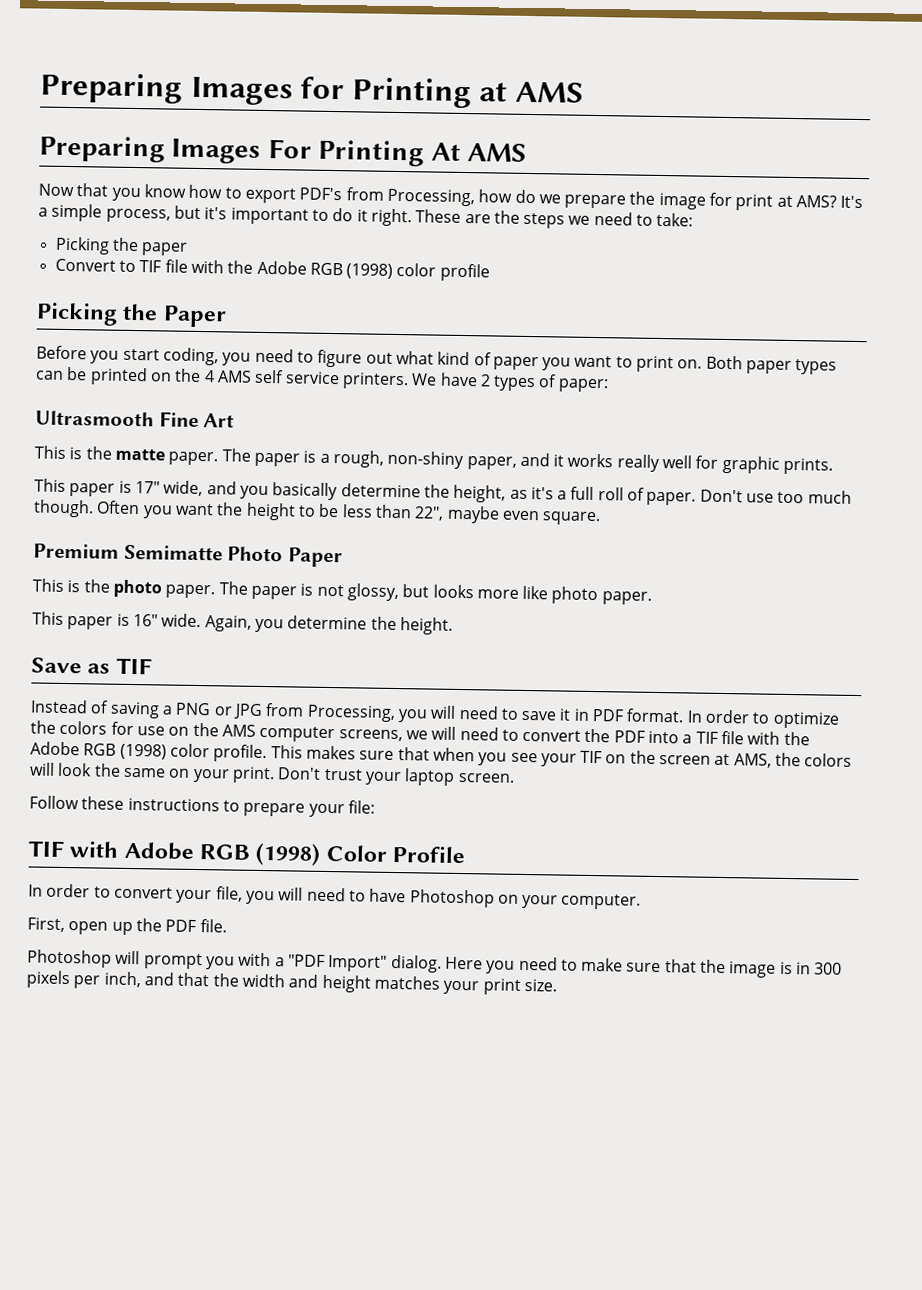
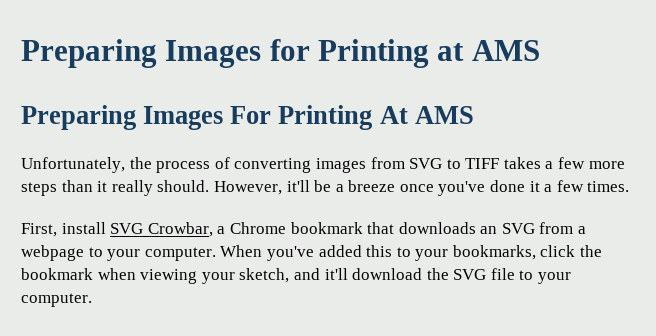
- Now that you know how to export PDF's from Processing, how do we prepare the image for print at AMS? It's a simple process, but it's important to do it right. These are the steps we need to take:
- Picking the paper
- Convert to TIF file with the Adobe RGB (1998) color profile
- Picking the Paper
- Before you start coding, you need to figure out what kind of paper you want to print on. Both paper types can be printed on the 4 AMS self service printers. We have 2 types of paper:
- Ultrasmooth Fine Art
- This is the matte paper. The paper is a rough, non-shiny paper, and it works really well for graphic prints.
- This paper is 17" wide, and you basically determine the height, as it's a full roll of paper. Don't use too much though. Often you want the height to be less than 22", maybe even square.
- Premium Semimatte Photo Paper
- This is the photo paper. The paper is not glossy, but looks more like photo paper.
- This paper is 16" wide. Again, you determine the height.
- Save as TIF
- Instead of saving a PNG or JPG from Processing, you will need to save it in PDF format. In order to optimize the colors for use on the AMS computer screens, we will need to convert the PDF into a TIF file with the Adobe RGB (1998) color profile. This makes sure that when you see your TIF on the screen at AMS, the colors will look the same on your print. Don't trust your laptop screen.
- Follow these instructions to prepare your file:
- TIF with Adobe RGB (1998) Color Profile
- In order to convert your file, you will need to have Photoshop on your computer.
- First, open up the PDF file.
- Photoshop will prompt you with a "PDF Import" dialog. Here you need to make sure that the image is in 300 pixels per inch, and that the width and height matches your print size.
+ Unfortunately, the process of converting images from SVG to TIFF takes a few more steps than it really should. However, it'll be a breeze once you've done it a few times.
+ First, install SVG Crowbar, a Chrome bookmark that downloads an SVG from a webpage to your computer. When you've added this to your bookmarks, click the bookmark when viewing your sketch, and it'll download the SVG file to your computer.

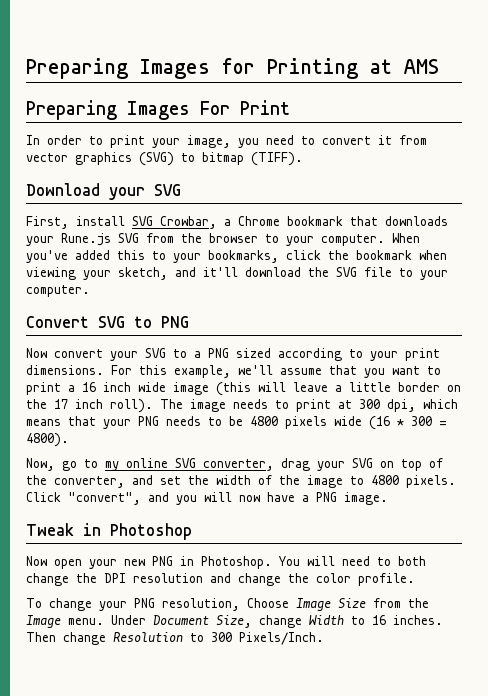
- Preparing Images For Printing At AMS
- Unfortunately, the process of converting images from SVG to TIFF takes a few more steps than it really should. However, it'll be a breeze once you've done it a few times.
+ Preparing Images For Print
+ In order to print your image, you need to convert it from vector graphics (SVG) to bitmap (TIFF).
+ Download your SVG
- First, install SVG Crowbar, a Chrome bookmark that downloads an SVG from a webpage to your computer.
+ First, install SVG Crowbar, a Chrome bookmark that downloads your Rune.js SVG from the browser to your computer.
+ Convert SVG to PNG
+ Now convert your SVG to a PNG sized according to your print dimensions. For this example, we'll assume that you want to print a 16 inch wide image (this will leave a little border on the 17 inch roll). The image needs to print at 300 dpi, which means that your PNG needs to be 4800 pixels wide (16 * 300 = 4800).
+ Now, go to my online SVG converter, drag your SVG on top of the converter, and set the width of the image to 4800 pixels. Click "convert", and you will now have a PNG image.
+ Tweak in Photoshop
+ Now open your new PNG in Photoshop. You will need to both change the DPI resolution and change the color profile.
+ To change your PNG resolution, Choose Image Size from the Image menu. Under Document Size, change Width to 16 inches. Then change Resolution to 300 Pixels/Inch.

